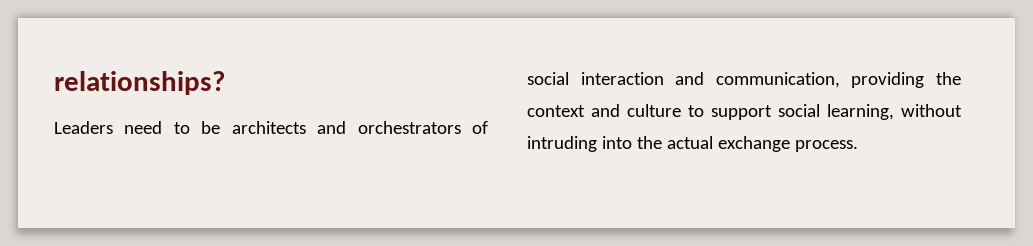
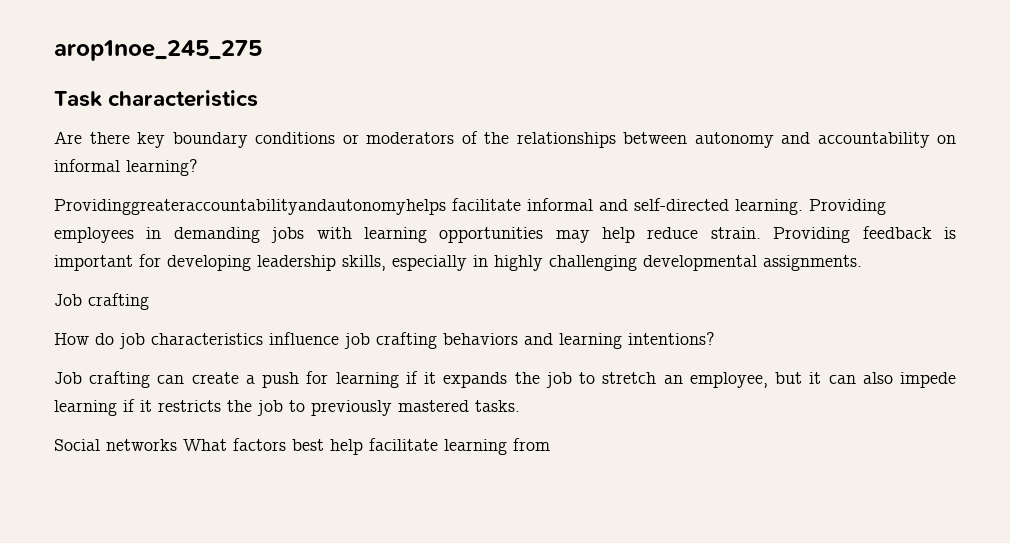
- relationships?
- Leaders need to be architects and orchestrators of social interaction and communication, providing the context and culture to support social learning, without intruding into the actual exchange process.
+ arop1noe_245_275
+ Task characteristics
+ Are there key boundary conditions or moderators of the relationships between autonomy and accountability on informal learning?
+ Providinggreateraccountabilityandautonomyhelps facilitate informal and self-directed learning. Providing employees in demanding jobs with learning opportunities may help reduce strain. Providing feedback is important for developing leadership skills, especially in highly challenging developmental assignments.
+ Job crafting
+ How do job characteristics influence job crafting behaviors and learning intentions?
+ Job crafting can create a push for learning if it expands the job to stretch an employee, but it can also impede learning if it restricts the job to previously mastered tasks.
+ Social networks What factors best help facilitate learning from

